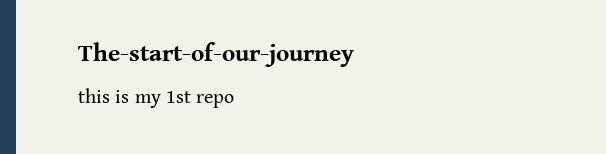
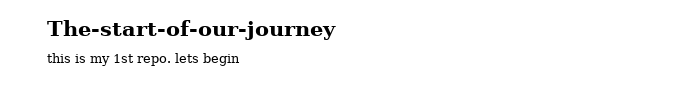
- this is my 1st repo
+ this is my 1st repo. lets begin

